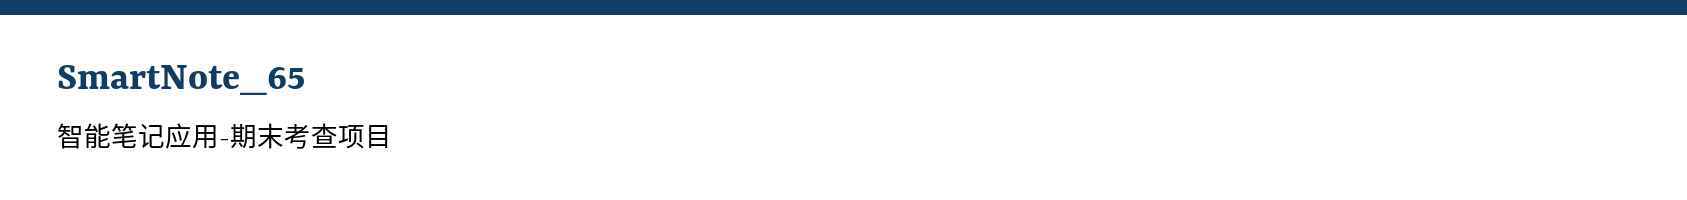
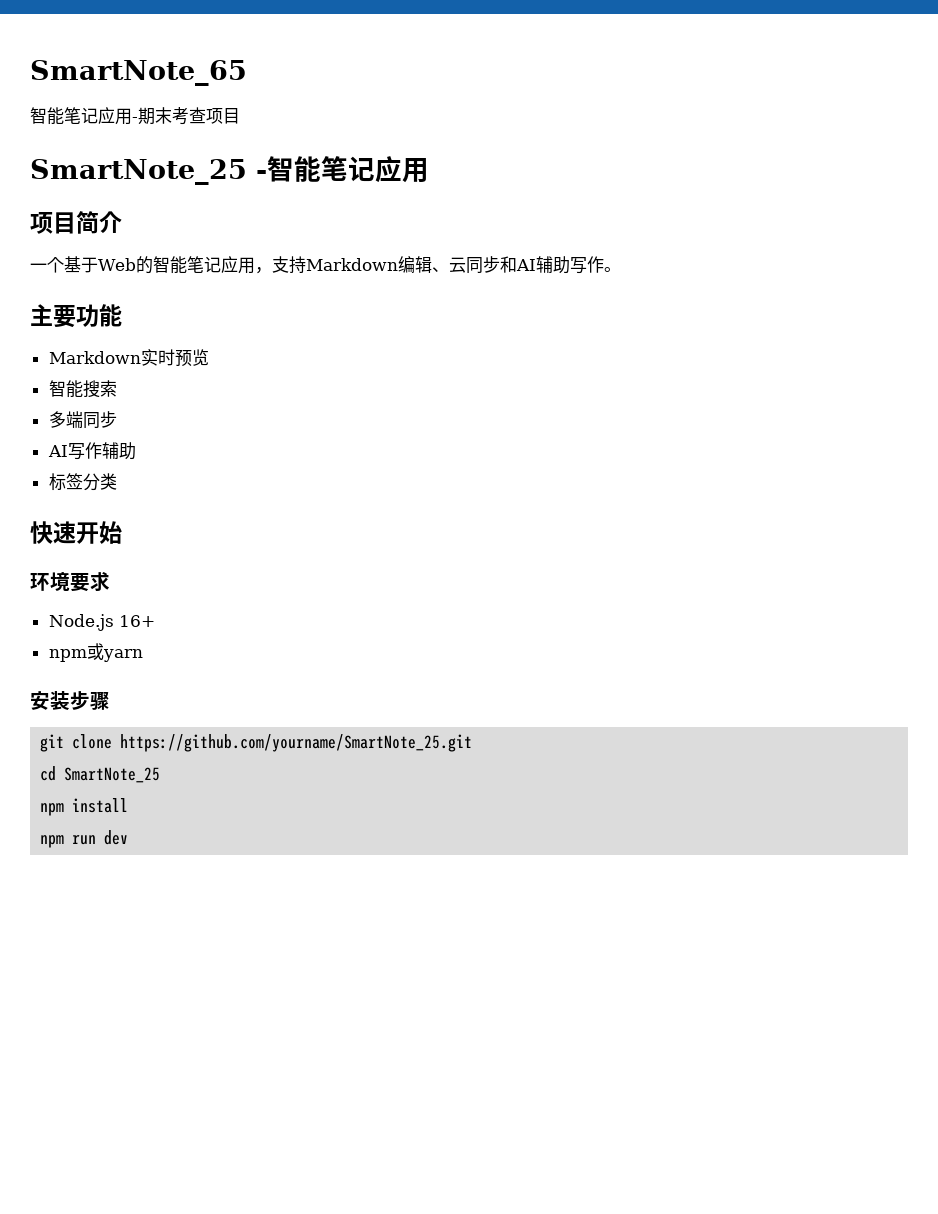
+ SmartNote_25 -智能笔记应用
+ 项目简介
+ 一个基于Web的智能笔记应用，支持Markdown编辑、云同步和AI辅助写作。
+ 主要功能
+ Markdown实时预览
+ 智能搜索
+ 多端同步
+ AI写作辅助
+ 标签分类
+ 快速开始
+ 环境要求
+ Node.js 16+
+ npm或yarn
+ 安装步骤
+ git clone https://github.com/yourname/SmartNote_25.git
+ cd SmartNote_25
+ npm install
+ npm run dev

